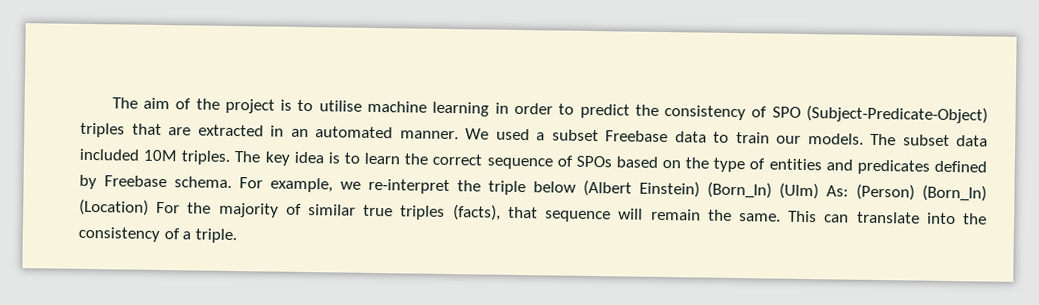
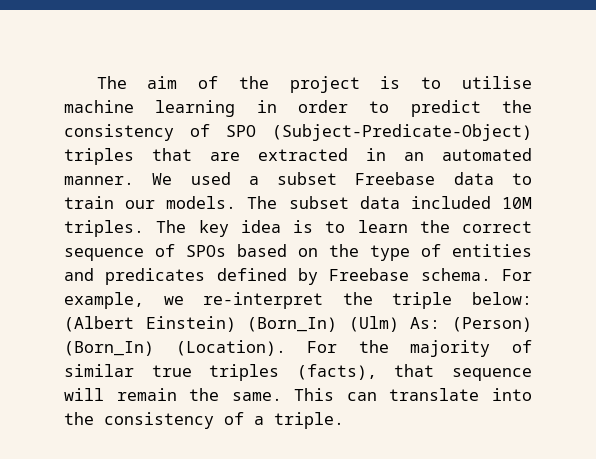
- For example, we re-interpret the triple below (Albert Einstein) (Born_In) (Ulm) As: (Person) (Born_In) (Location) For the majority of similar true triples (facts), that sequence will remain the same.
+ For example, we re-interpret the triple below: (Albert Einstein) (Born_In) (Ulm) As: (Person) (Born_In) (Location). For the majority of similar true triples (facts), that sequence will remain the same.

